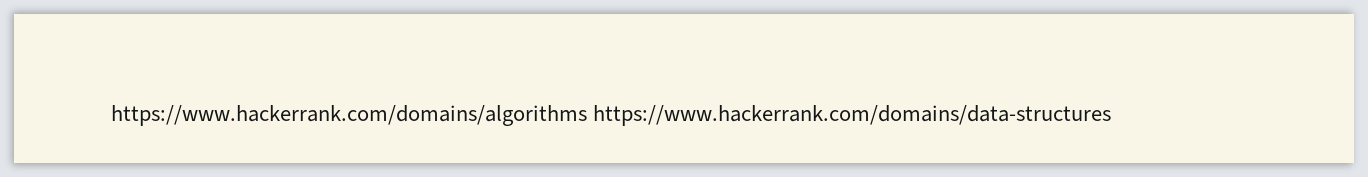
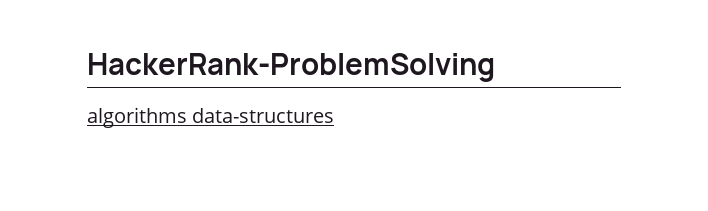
- https://www.hackerrank.com/domains/algorithms https://www.hackerrank.com/domains/data-structures
+ HackerRank-ProblemSolving
+ algorithms data-structures

